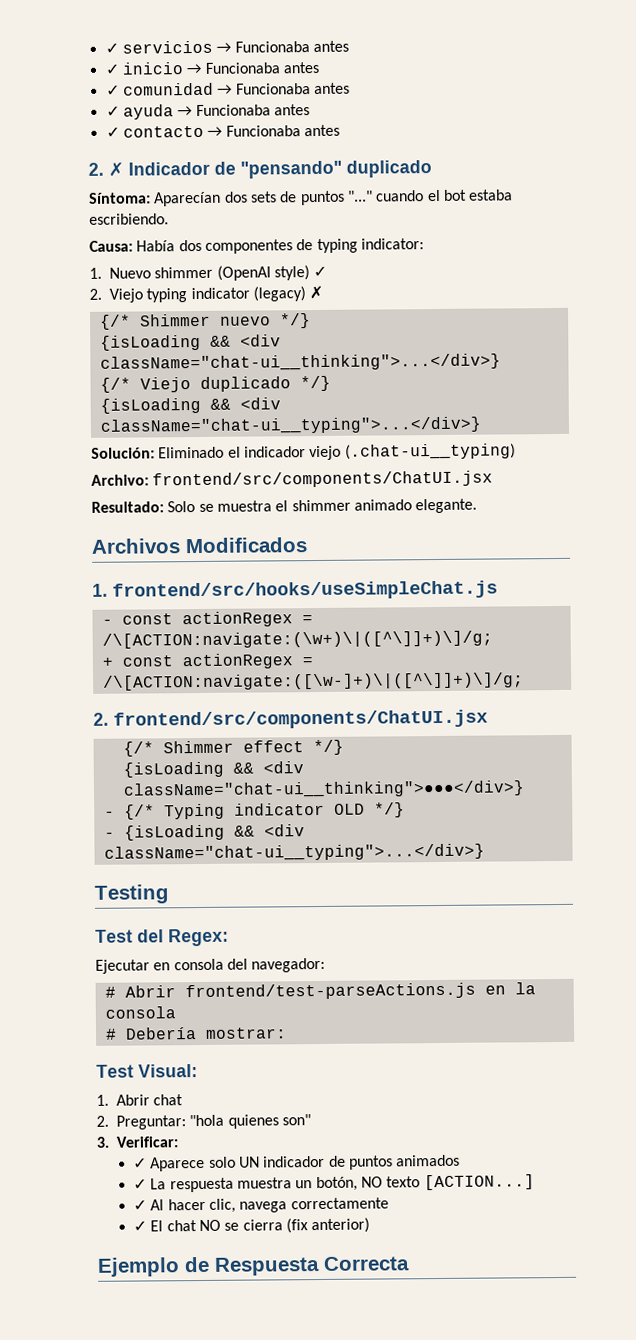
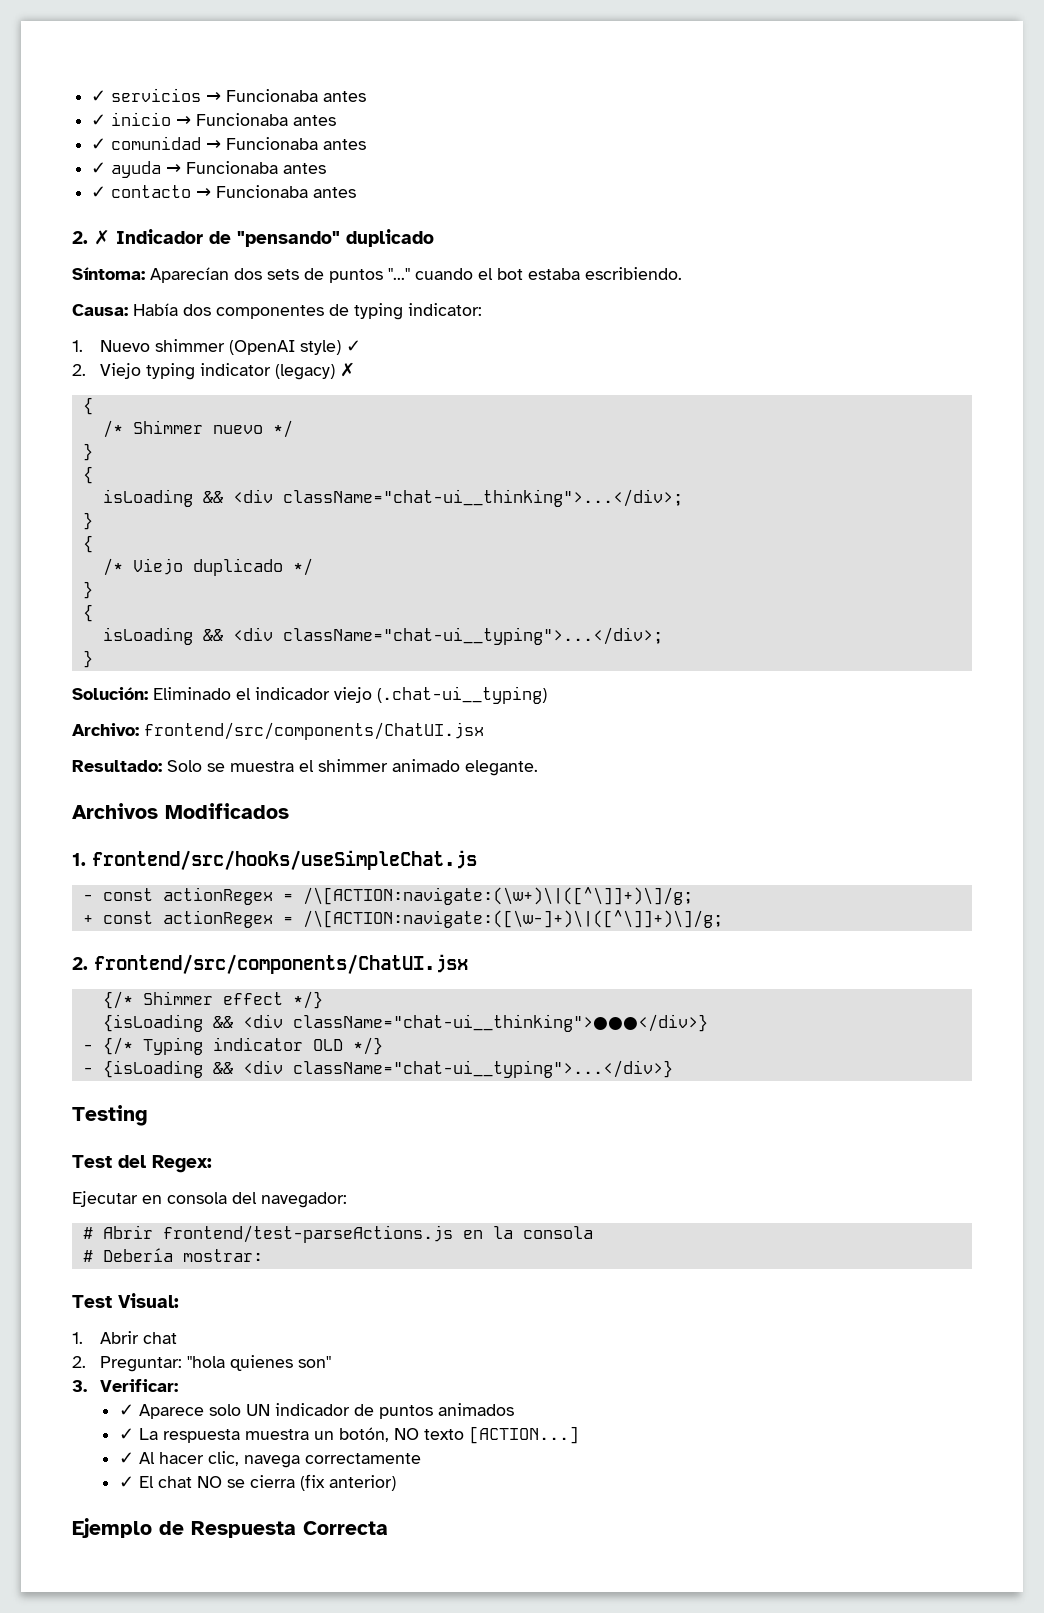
  2. Viejo typing indicator (legacy) ✗
- {/* Shimmer nuevo */}
- {isLoading && <div className="chat-ui__thinking">...</div>}
- {/* Viejo duplicado */}
- {isLoading && <div className="chat-ui__typing">...</div>}
+ {
+ /* Shimmer nuevo */
+ }
+ {
+ isLoading && <div className="chat-ui__thinking">...</div>;
+ }
+ {
+ /* Viejo duplicado */
+ }
+ {
+ isLoading && <div className="chat-ui__typing">...</div>;
+ }

